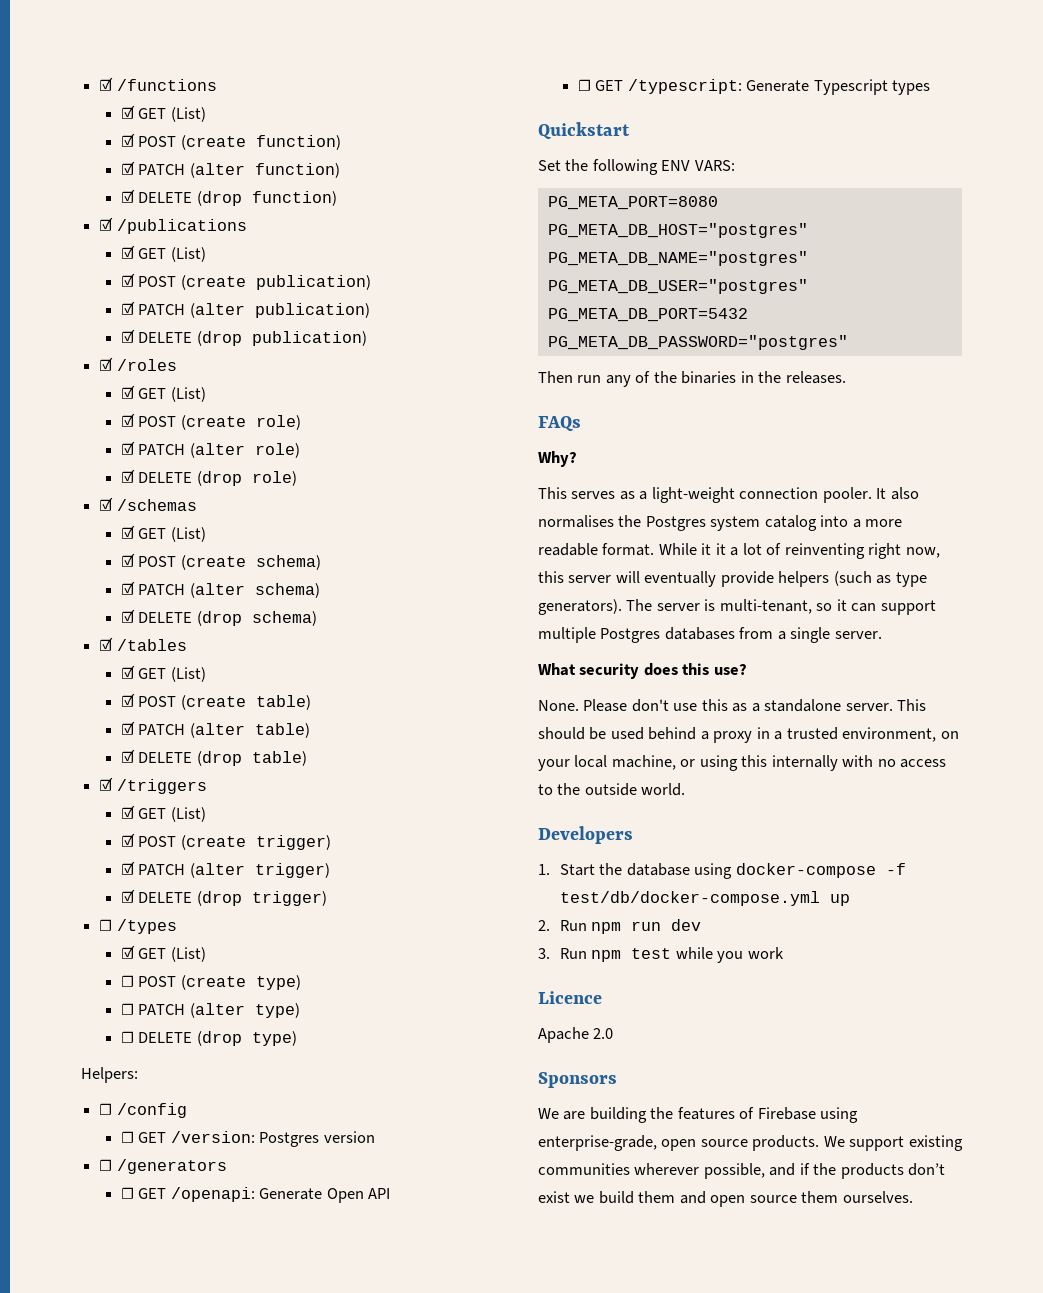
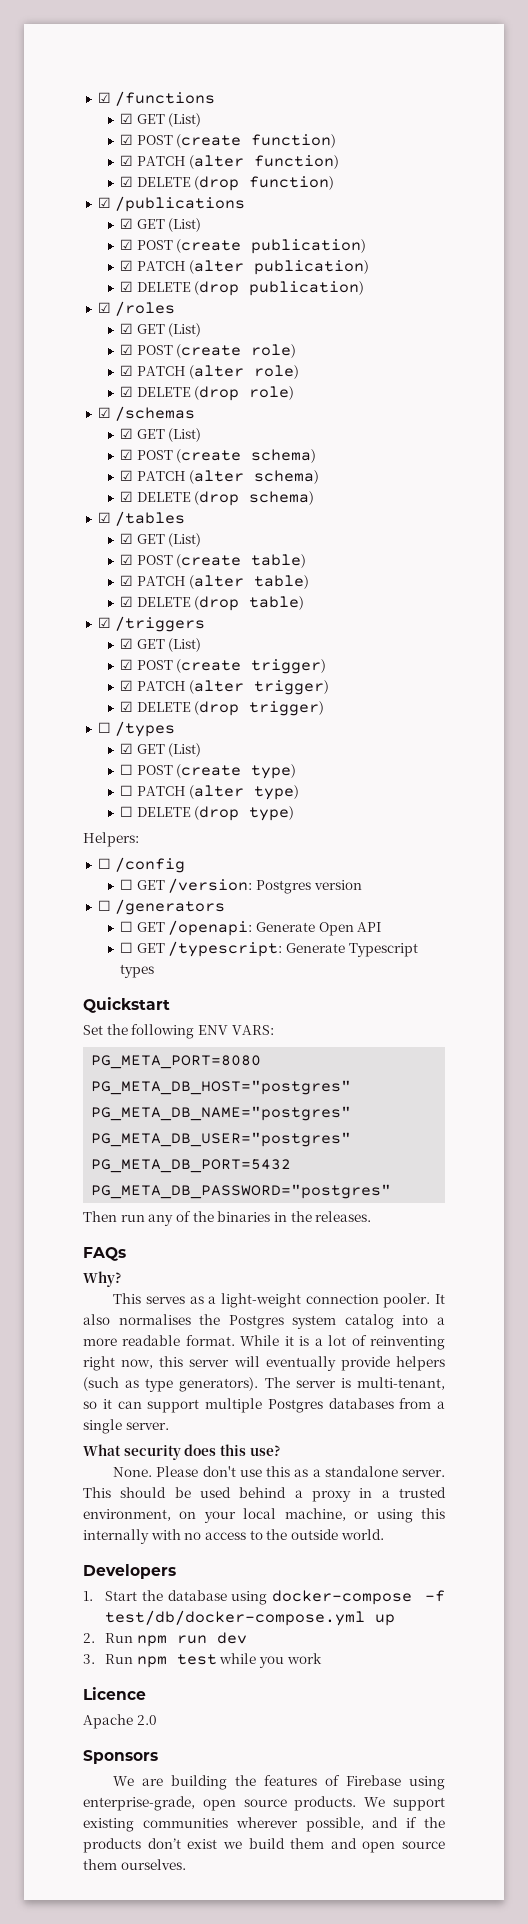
- While it it a lot of reinventing right now, this server will eventually provide helpers (such as type generators).
+ While it is a lot of reinventing right now, this server will eventually provide helpers (such as type generators).

